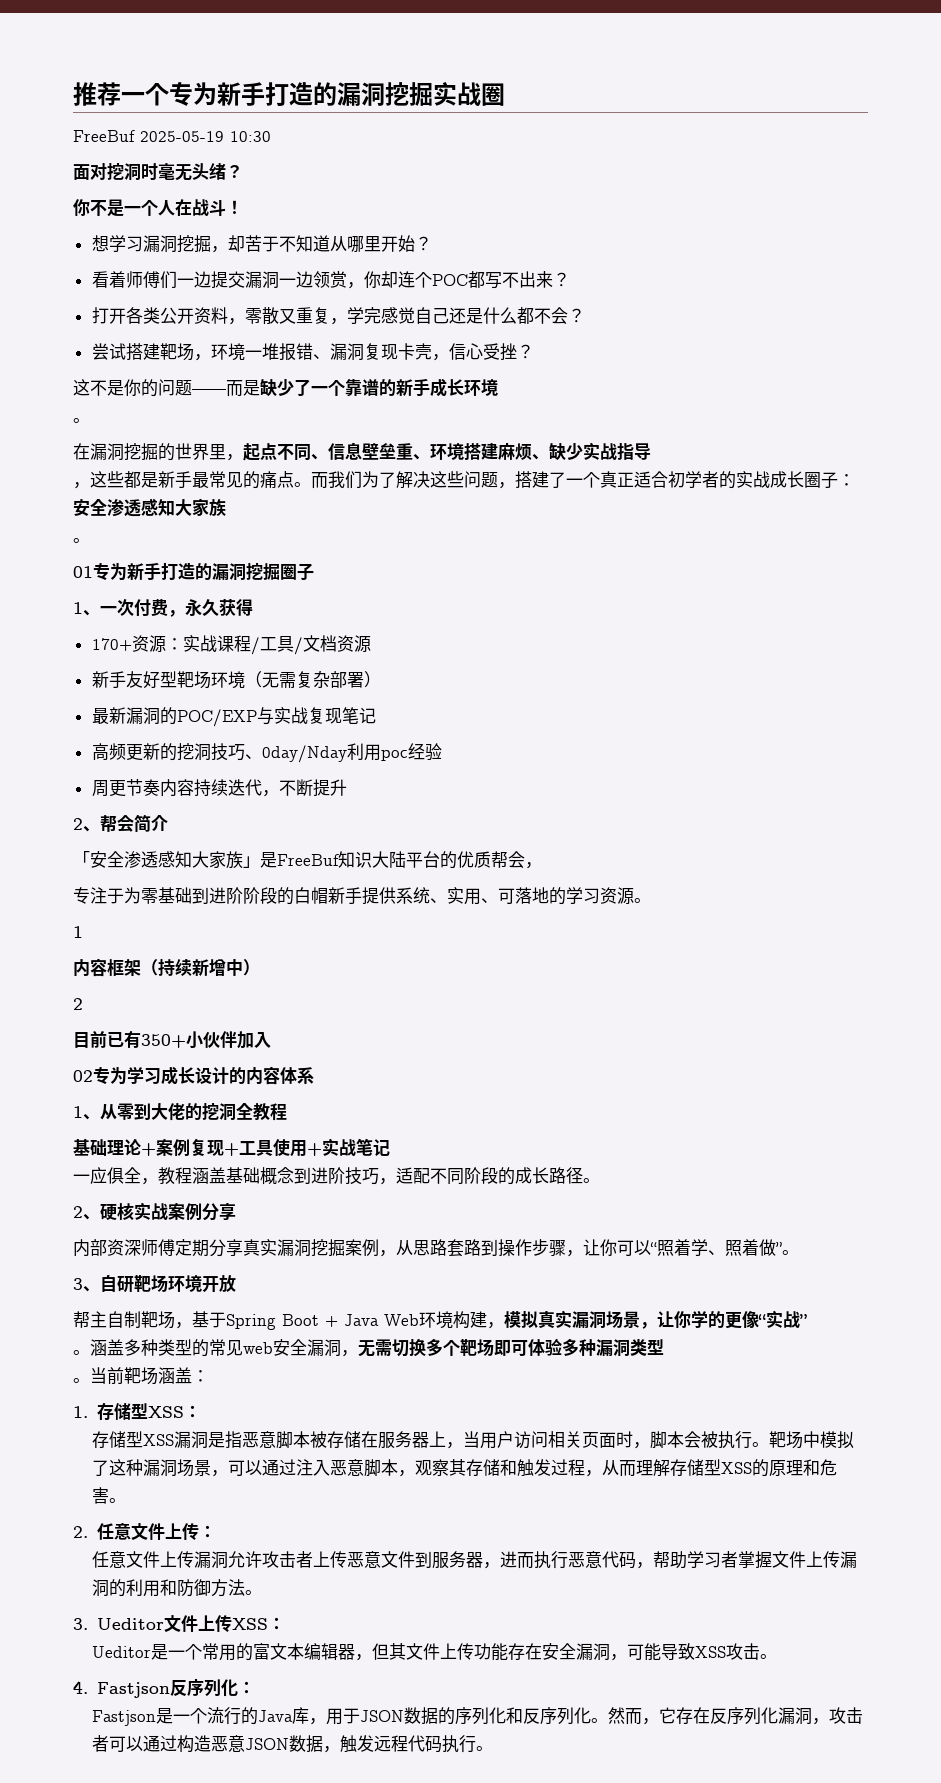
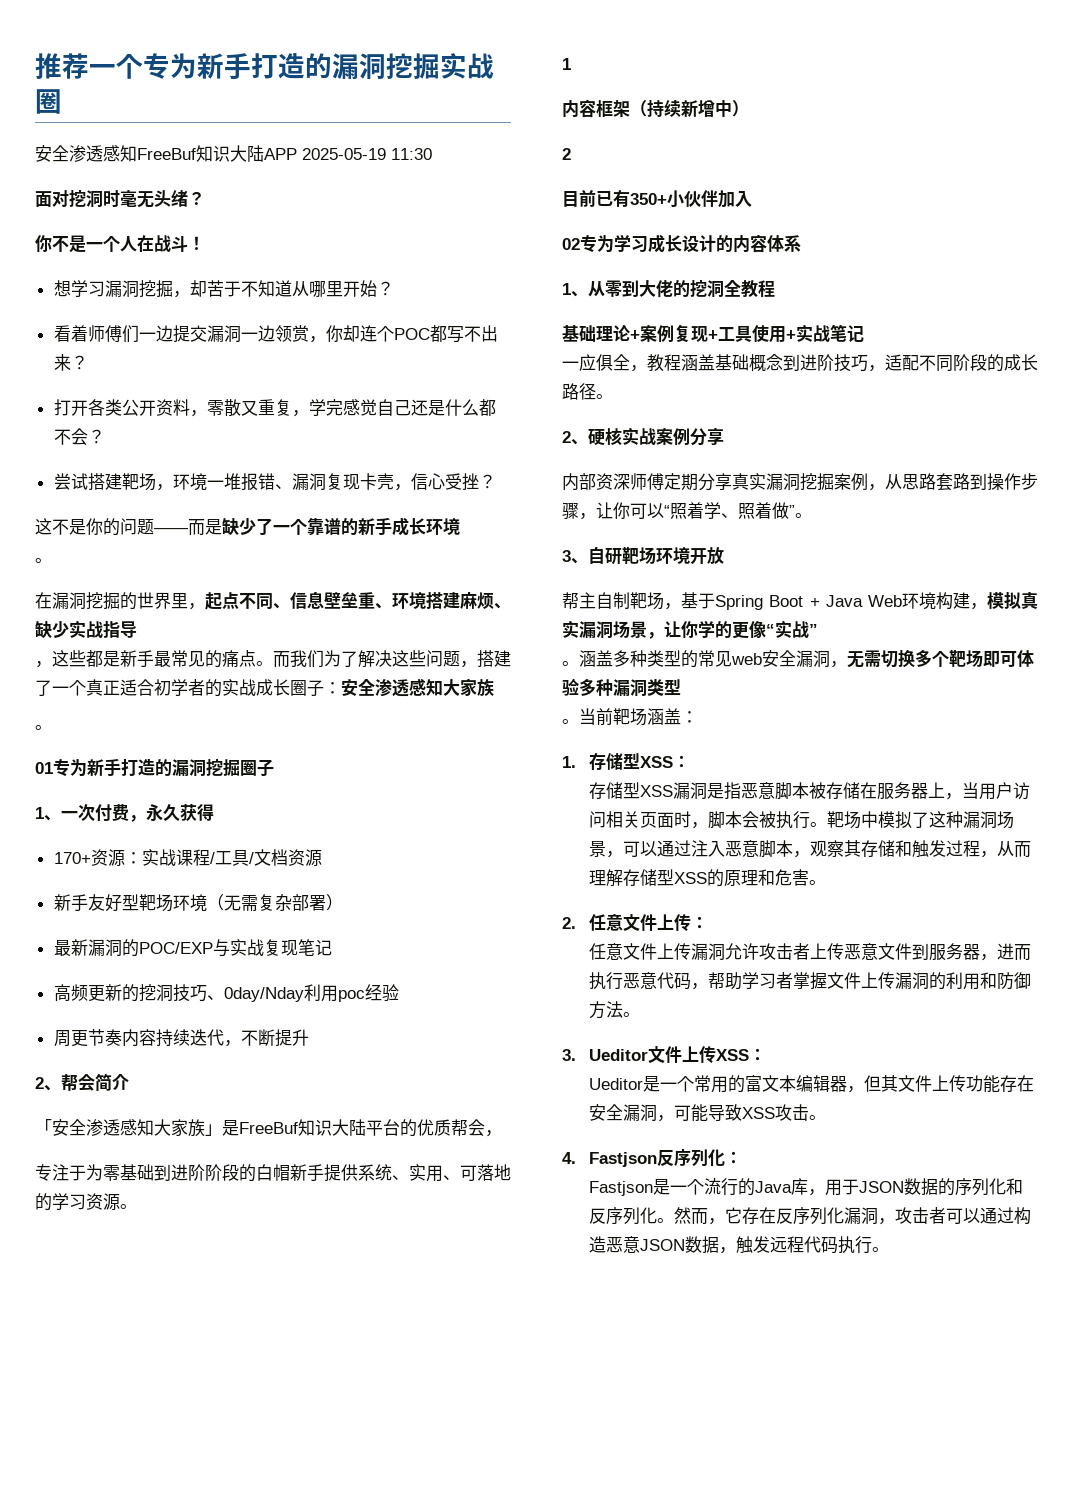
- FreeBuf 2025-05-19 10:30
+ 安全渗透感知FreeBuf知识大陆APP 2025-05-19 11:30

